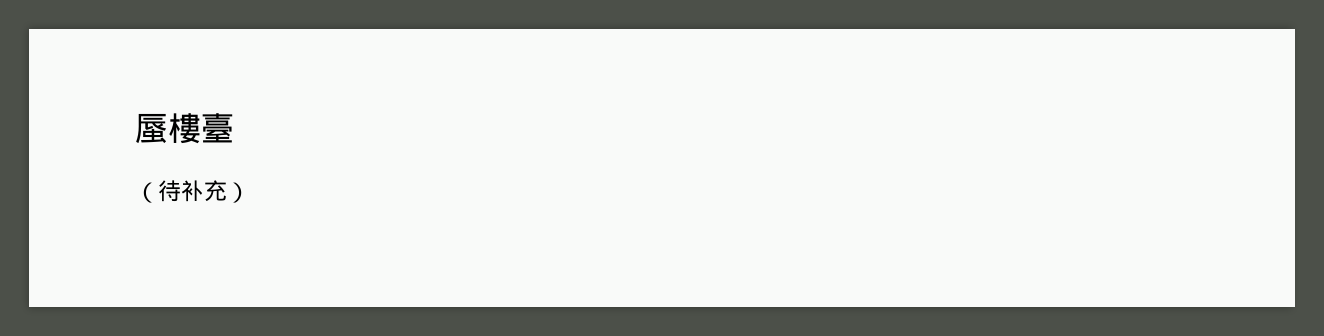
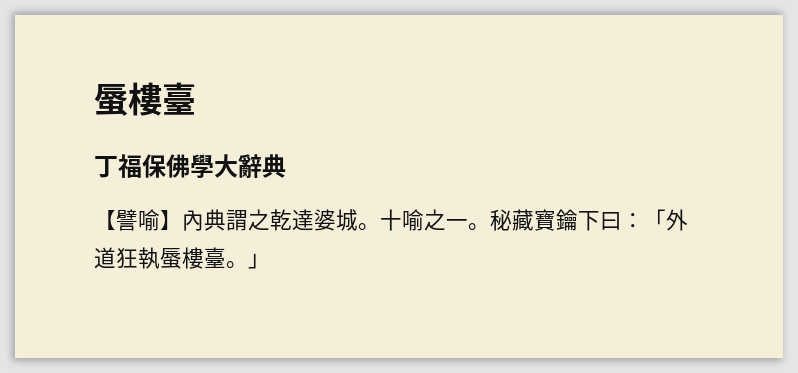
- （待补充）
+ 丁福保佛學大辭典
+ 【譬喻】內典謂之乾達婆城。十喻之一。秘藏寶鑰下曰：「外道狂執蜃樓臺。」

